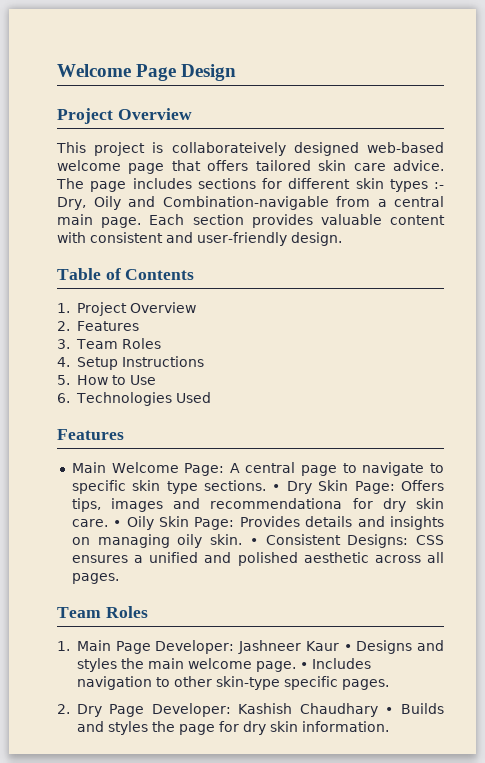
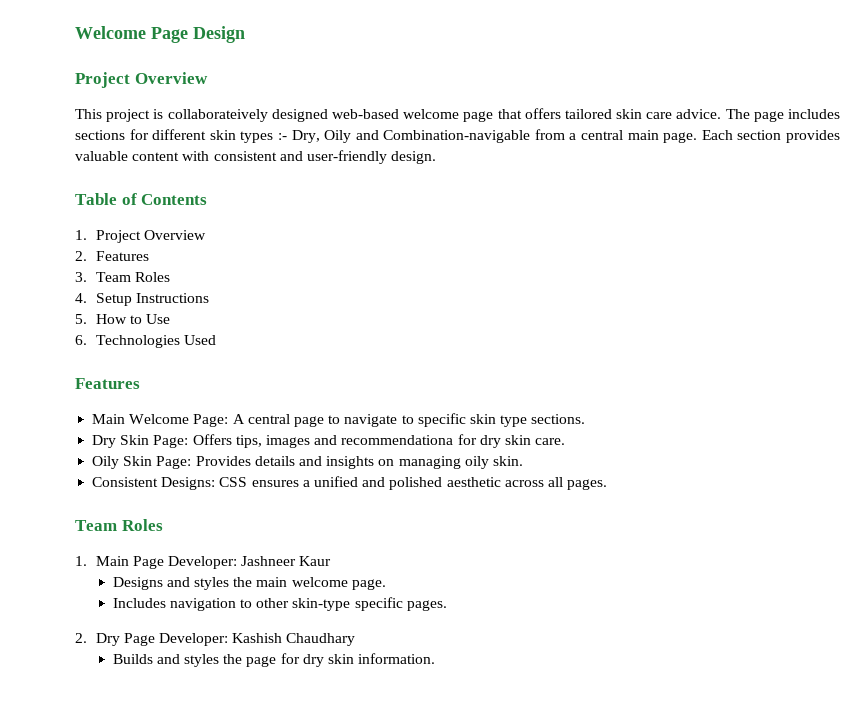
- Main Welcome Page: A central page to navigate to specific skin type sections. • Dry Skin Page: Offers tips, images and recommendationa for dry skin care. • Oily Skin Page: Provides details and insights on managing oily skin. • Consistent Designs: CSS ensures a unified and polished aesthetic across all pages.
+ Main Welcome Page: A central page to navigate to specific skin type sections.
+ Dry Skin Page: Offers tips, images and recommendationa for dry skin care.
+ Oily Skin Page: Provides details and insights on managing oily skin.
+ Consistent Designs: CSS ensures a unified and polished aesthetic across all pages.
- 1. Main Page Developer: Jashneer Kaur • Designs and styles the main welcome page. • Includes navigation to other skin-type specific pages.
+ 1. Main Page Developer: Jashneer Kaur
+ Designs and styles the main welcome page.
+ Includes navigation to other skin-type specific pages.
- 2. Dry Page Developer: Kashish Chaudhary • Builds and styles the page for dry skin information.
+ 2. Dry Page Developer: Kashish Chaudhary
+ Builds and styles the page for dry skin information.

